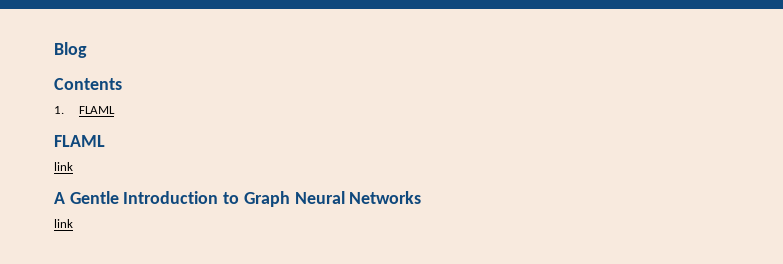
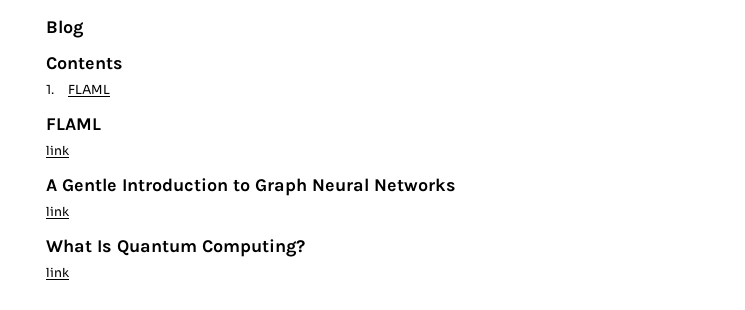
+ What Is Quantum Computing?
+ link

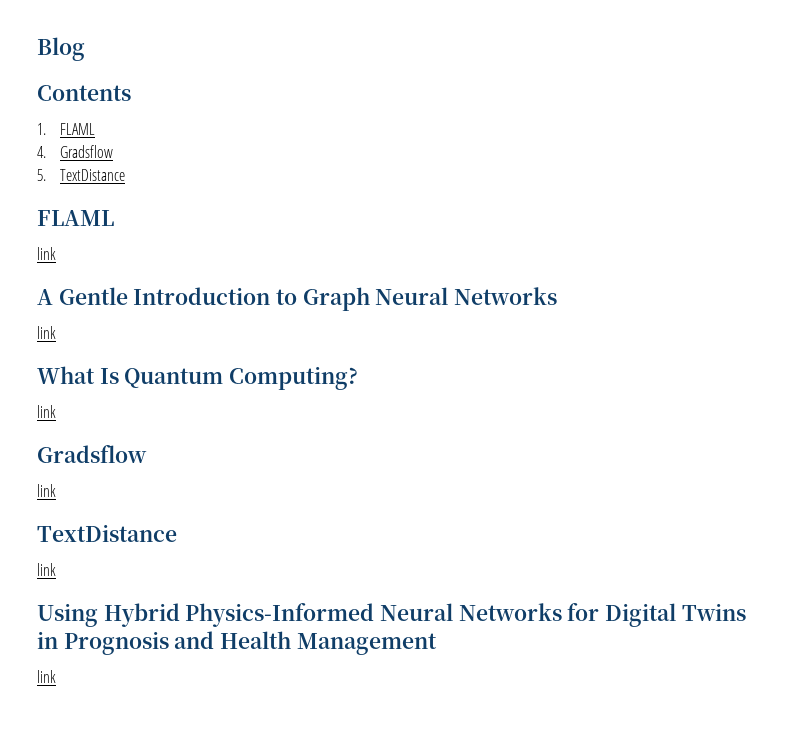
+ 4. Gradsflow
+ 5. TextDistance
  What Is Quantum Computing?
+ link
+ Gradsflow
+ link
+ TextDistance
+ link
+ Using Hybrid Physics-Informed Neural Networks for Digital Twins in Prognosis and Health Management

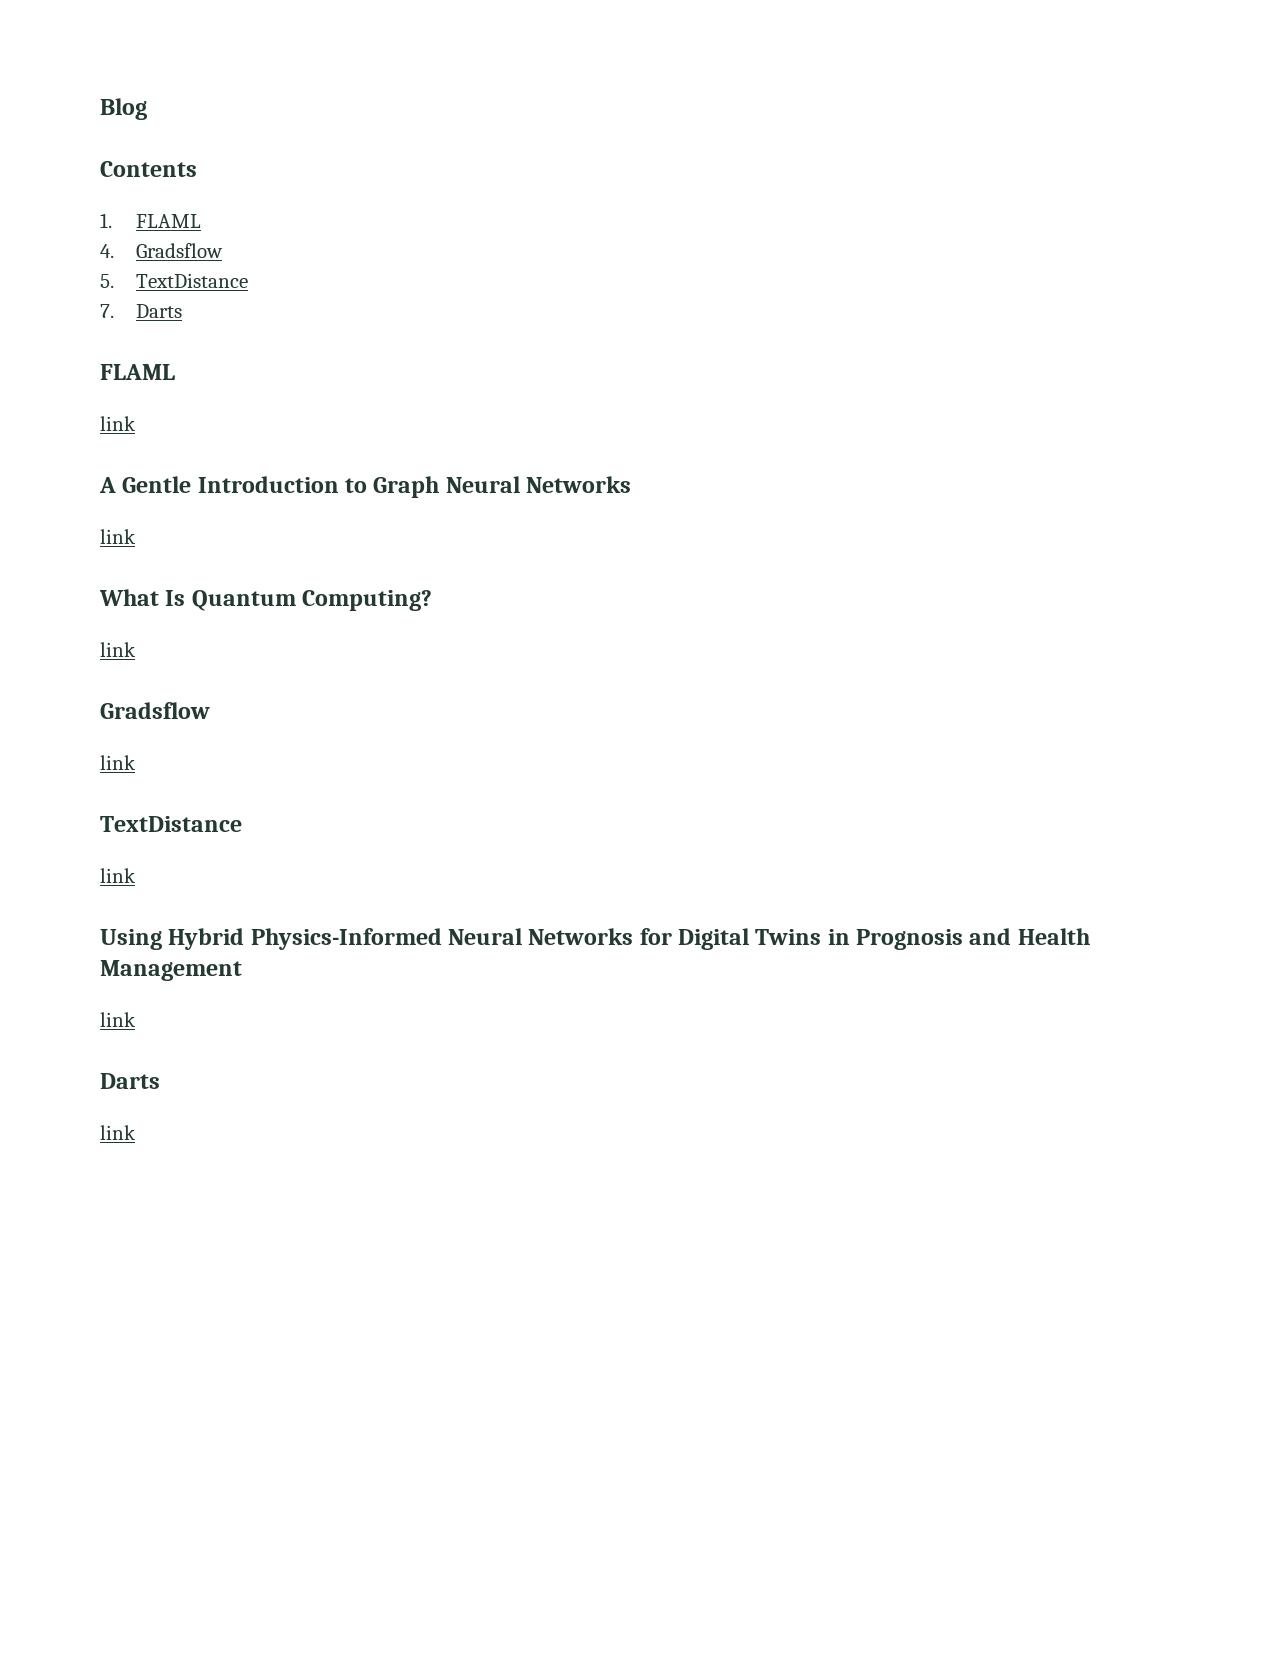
+ 7. Darts
  Using Hybrid Physics-Informed Neural Networks for Digital Twins in Prognosis and Health Management
+ link
+ Darts

